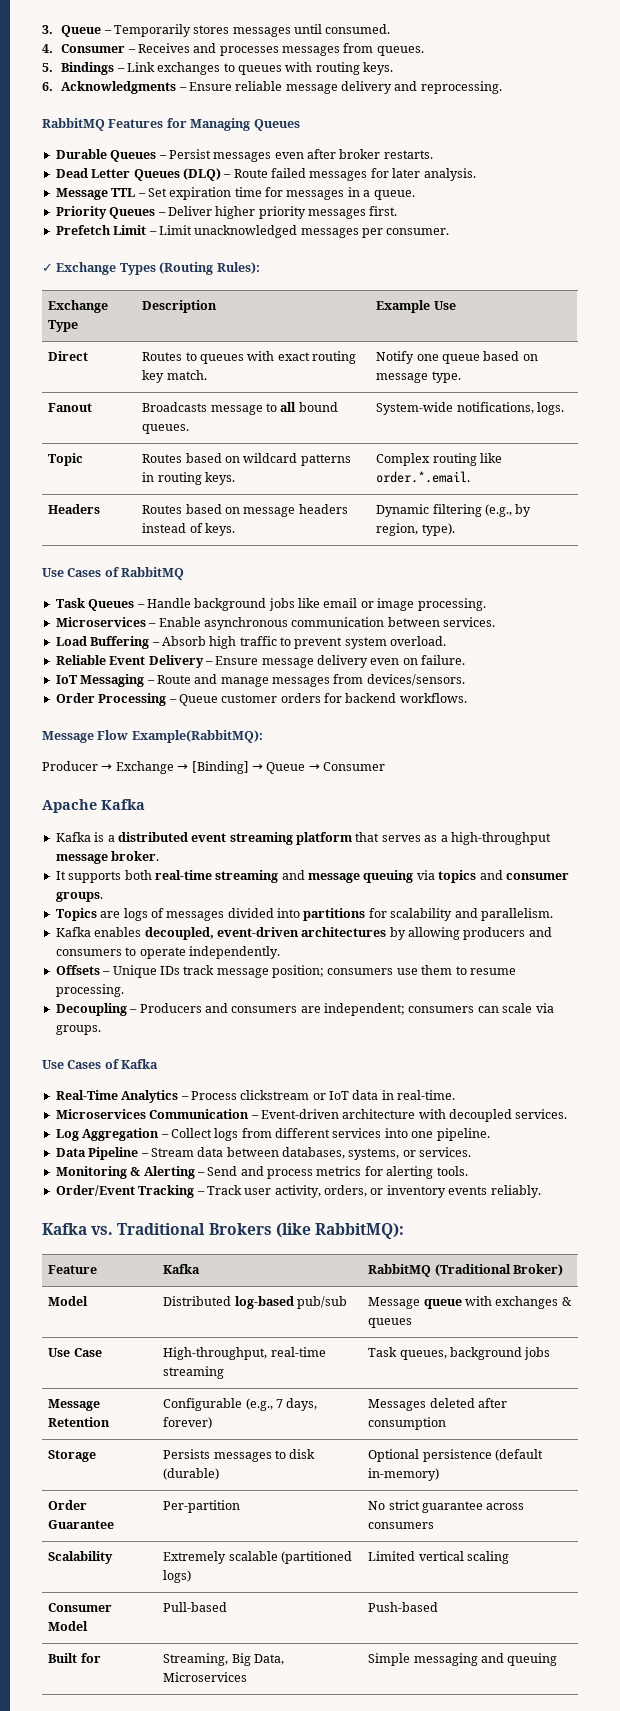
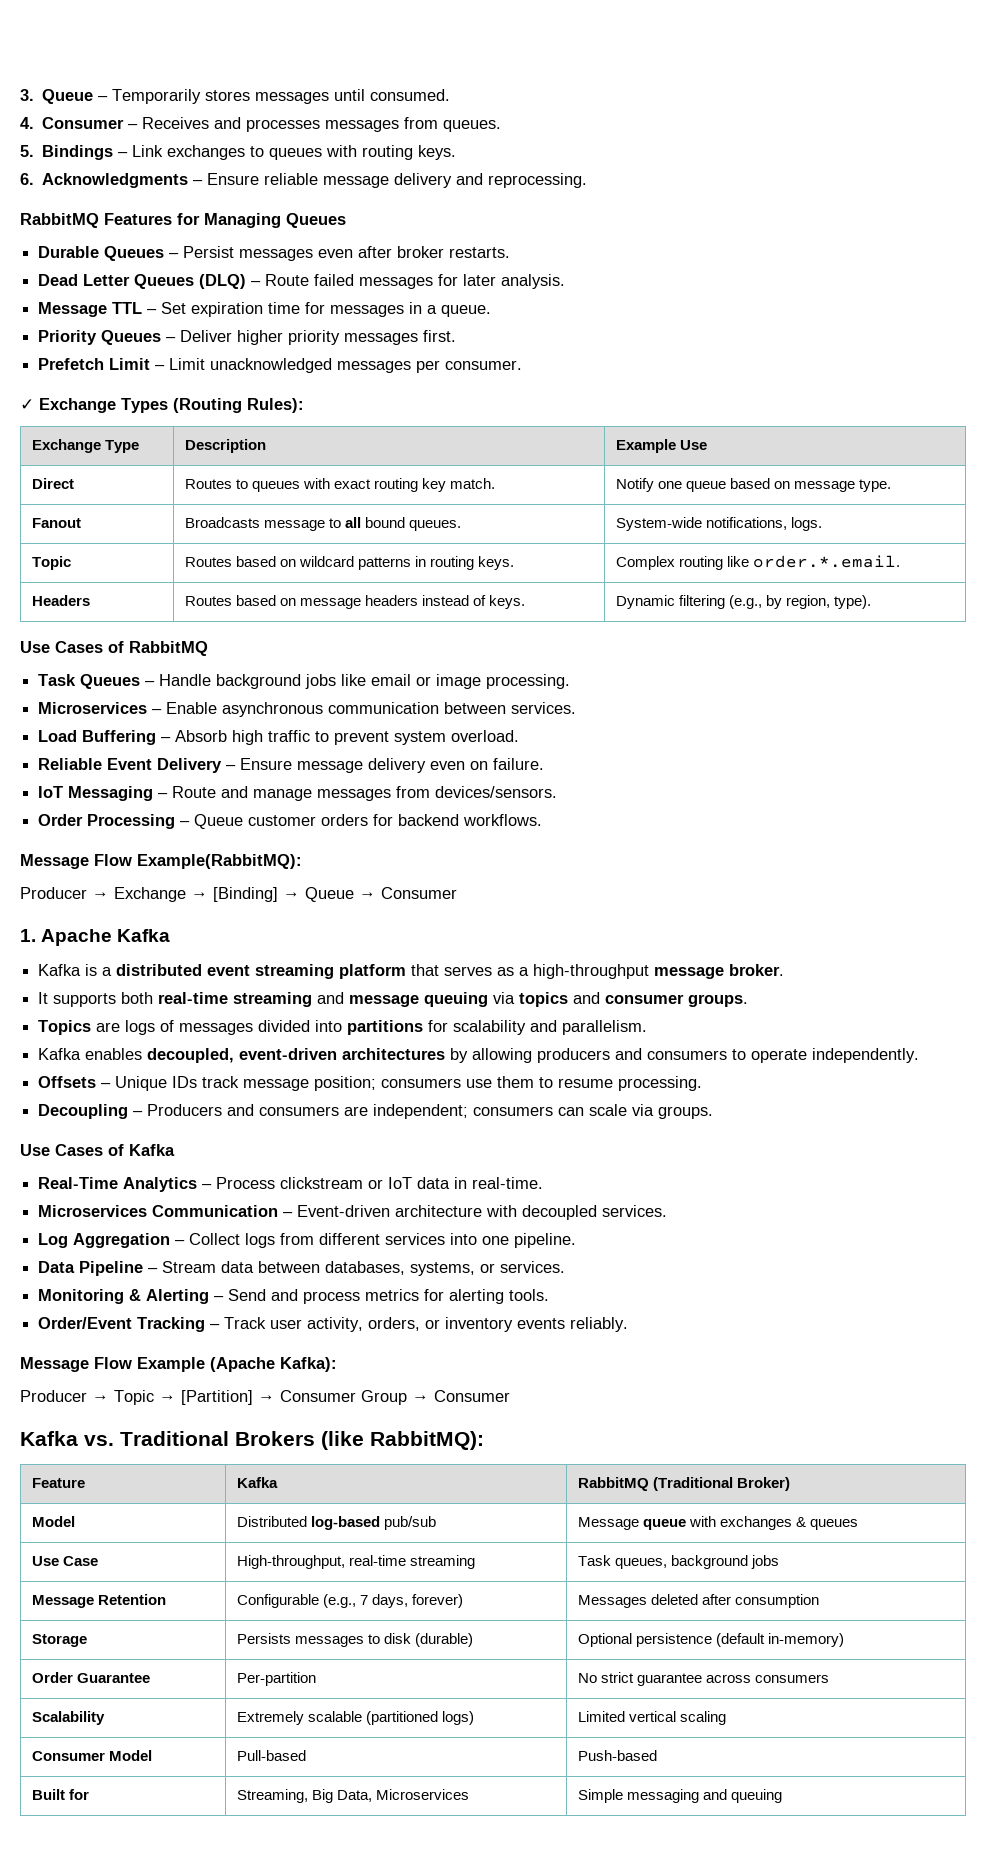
- Apache Kafka
+ 1. Apache Kafka
+ Message Flow Example (Apache Kafka):
+ Producer → Topic → [Partition] → Consumer Group → Consumer

